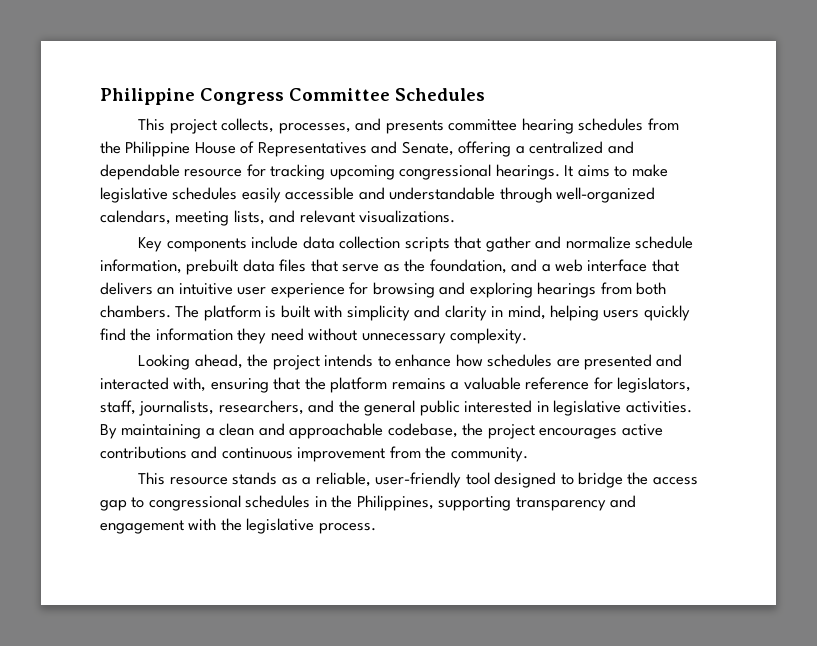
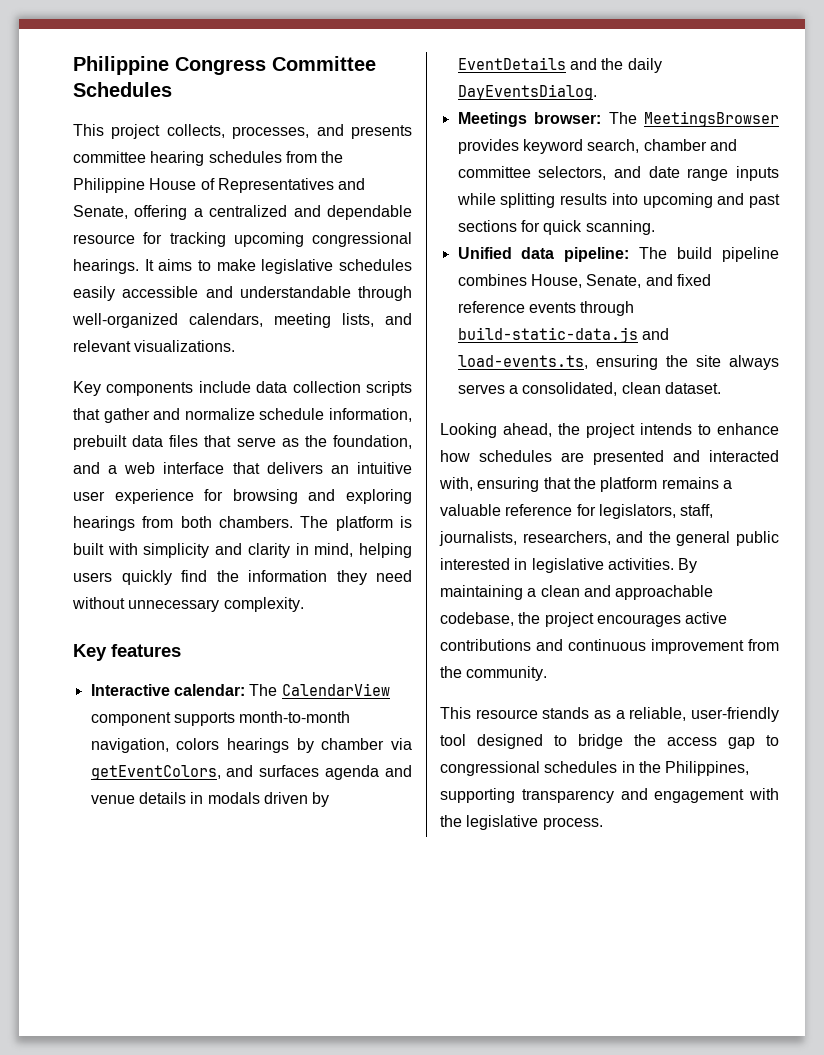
+ Key features
+ Interactive calendar: The CalendarView component supports month-to-month navigation, colors hearings by chamber via getEventColors, and surfaces agenda and venue details in modals driven by EventDetails and the daily DayEventsDialog.
+ Meetings browser: The MeetingsBrowser provides keyword search, chamber and committee selectors, and date range inputs while splitting results into upcoming and past sections for quick scanning.
+ Unified data pipeline: The build pipeline combines House, Senate, and fixed reference events through build-static-data.js and load-events.ts, ensuring the site always serves a consolidated, clean dataset.

